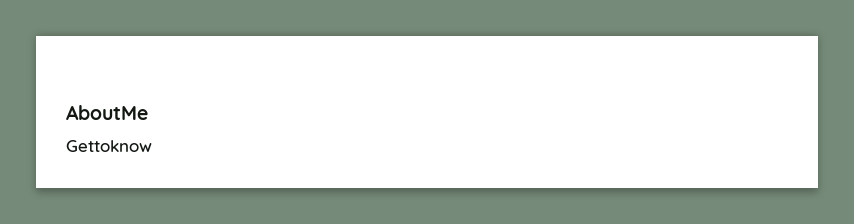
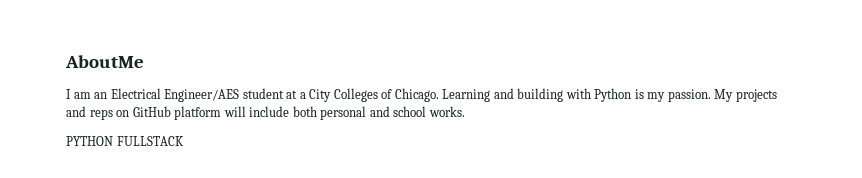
- Gettoknow
+ I am an Electrical Engineer/AES student at a City Colleges of Chicago. Learning and building with Python is my passion. My projects and reps on GitHub platform will include both personal and school works.
+ PYTHON FULLSTACK

